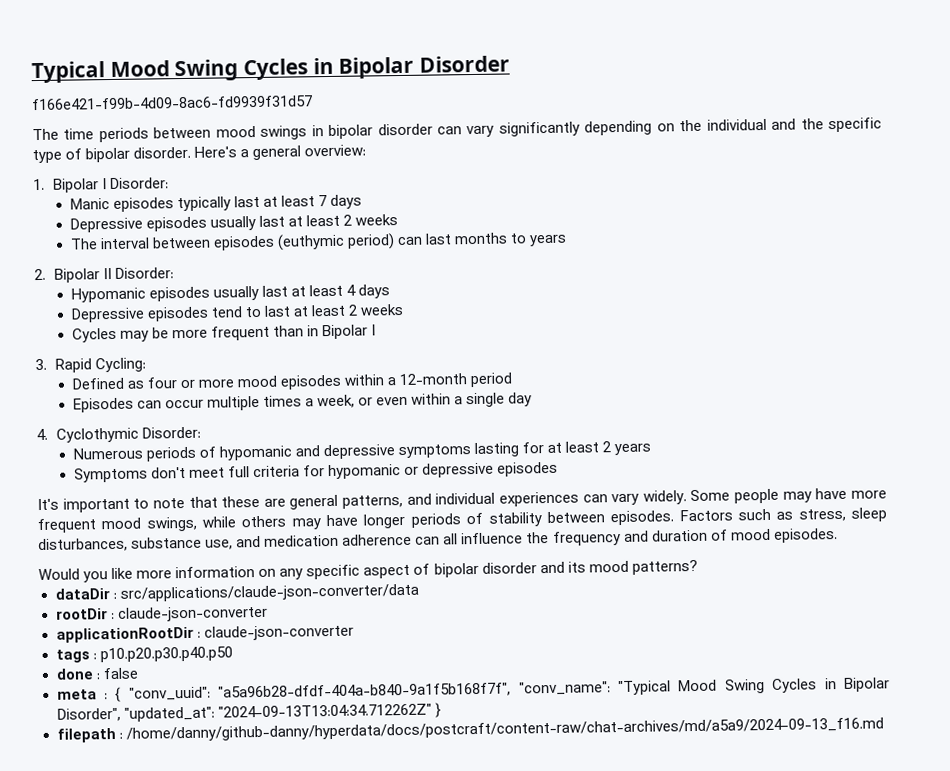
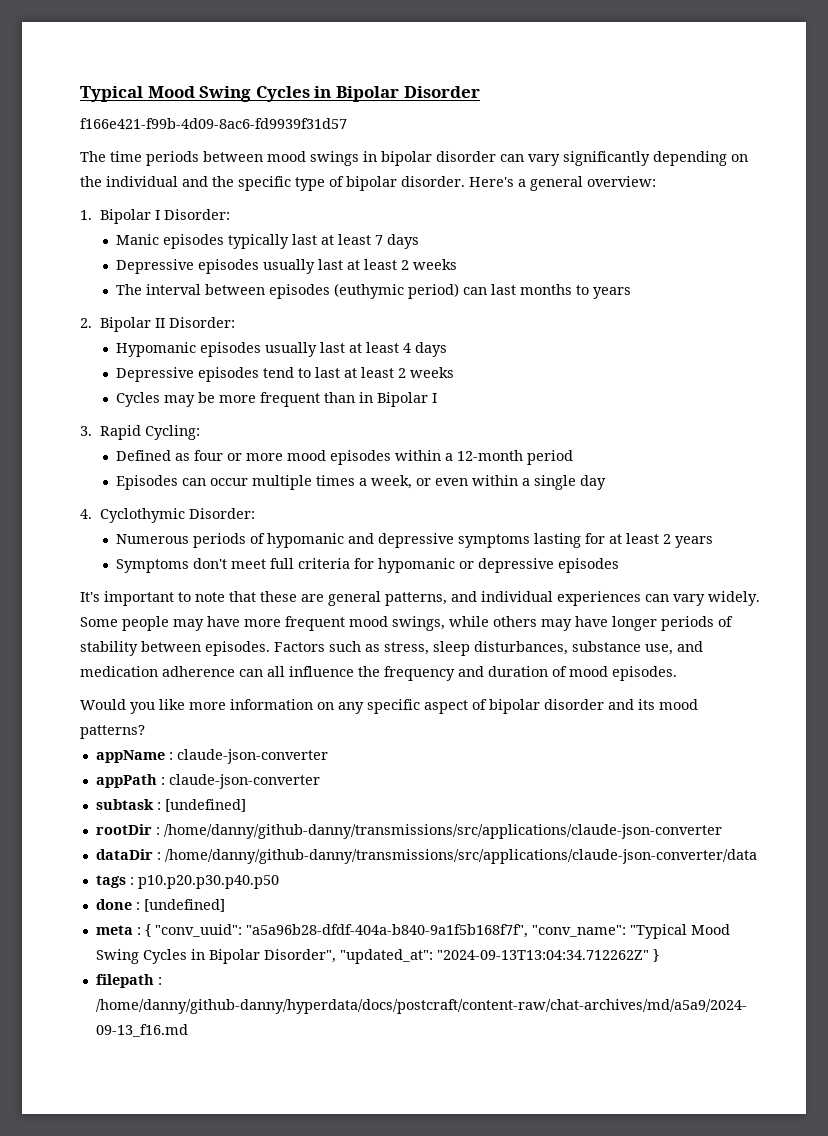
- dataDir : src/applications/claude-json-converter/data
- rootDir : claude-json-converter
- applicationRootDir : claude-json-converter
+ appName : claude-json-converter
+ appPath : claude-json-converter
+ subtask : [undefined]
+ rootDir : /home/danny/github-danny/transmissions/src/applications/claude-json-converter
+ dataDir : /home/danny/github-danny/transmissions/src/applications/claude-json-converter/data
- done : false
+ done : [undefined]

